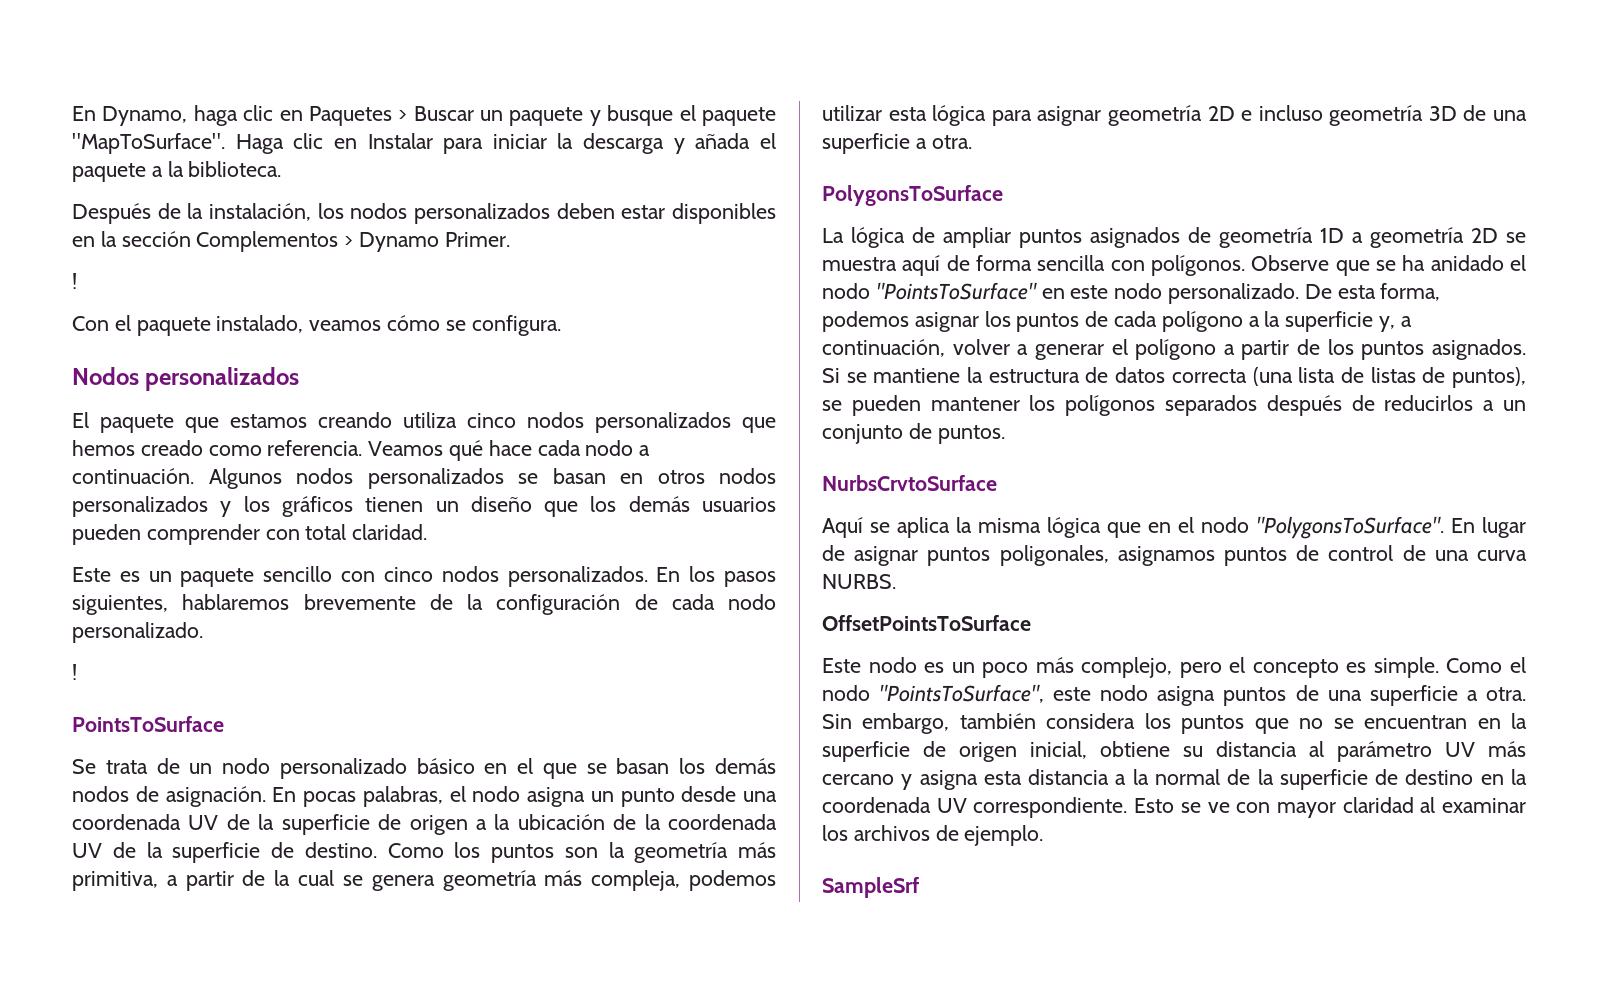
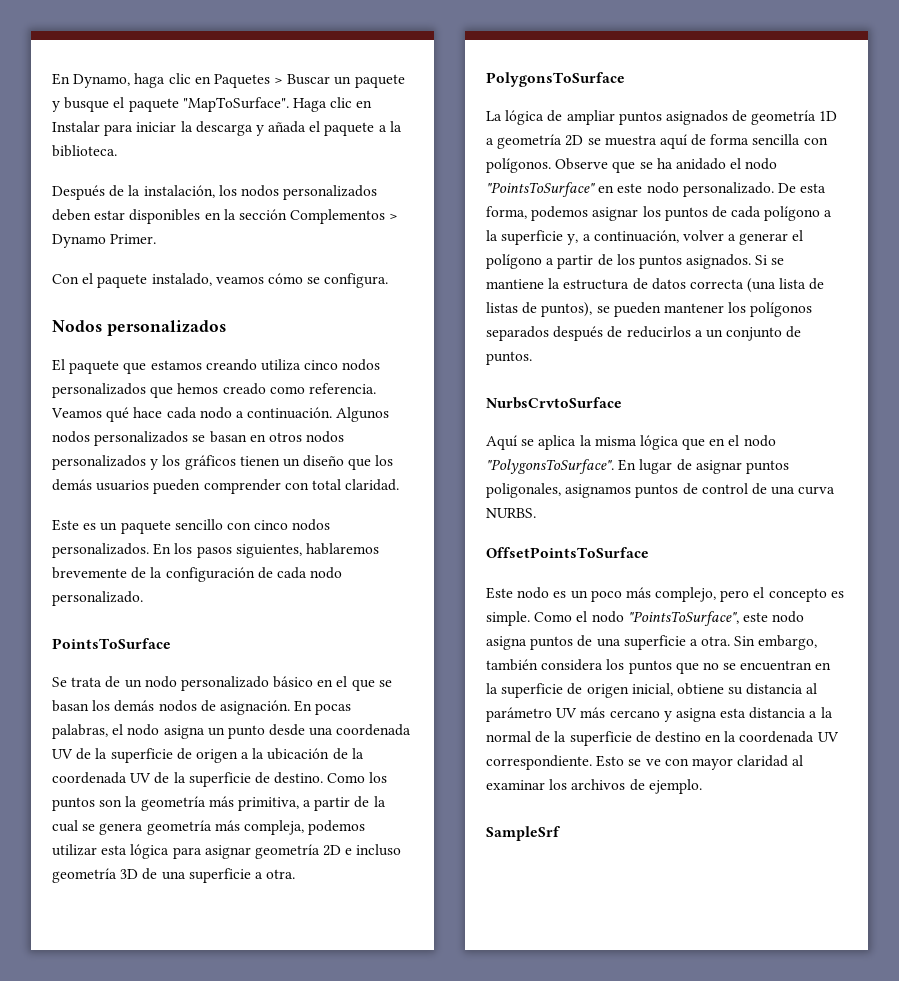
  Después de la instalación, los nodos personalizados deben estar disponibles en la sección Complementos > Dynamo Primer.
- !
  En los pasos siguientes, hablaremos brevemente de la configuración de cada nodo personalizado.
- !

